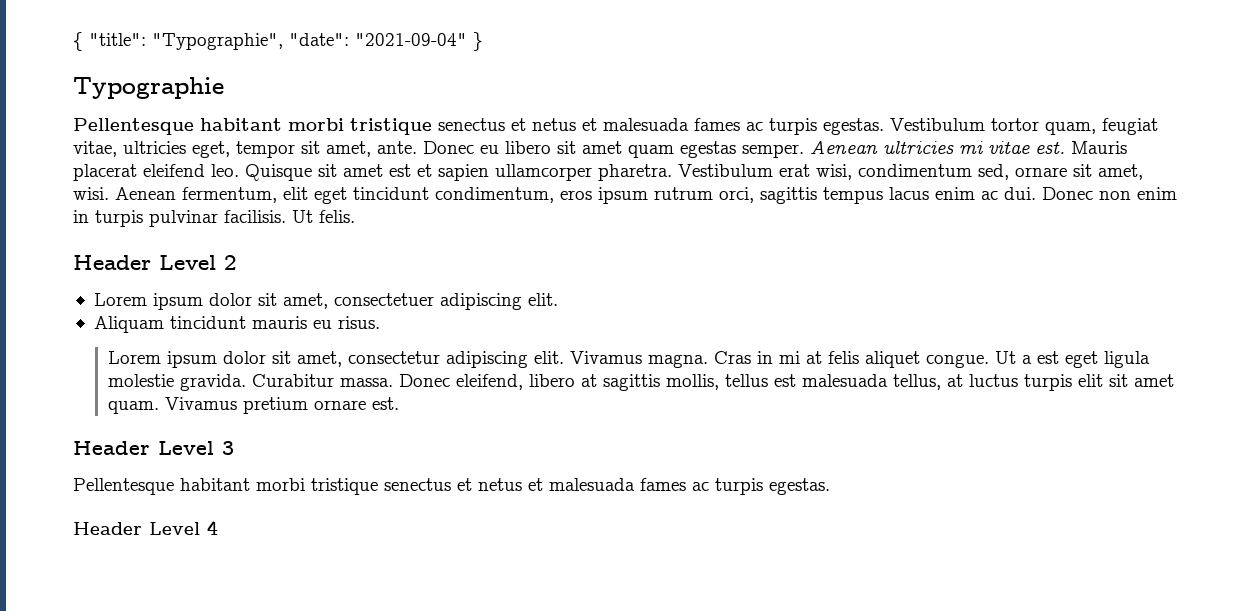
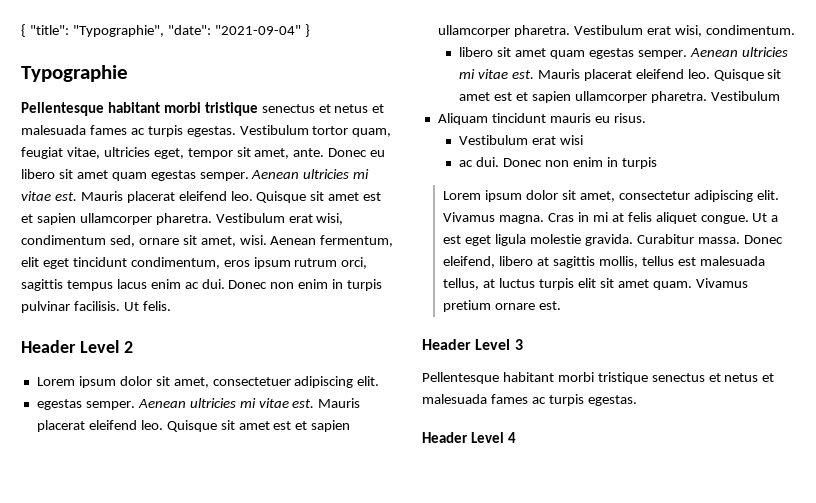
+ egestas semper. Aenean ultricies mi vitae est. Mauris placerat eleifend leo. Quisque sit amet est et sapien ullamcorper pharetra. Vestibulum erat wisi, condimentum.
+ libero sit amet quam egestas semper. Aenean ultricies mi vitae est. Mauris placerat eleifend leo. Quisque sit amet est et sapien ullamcorper pharetra. Vestibulum
+ Vestibulum erat wisi
+ ac dui. Donec non enim in turpis

